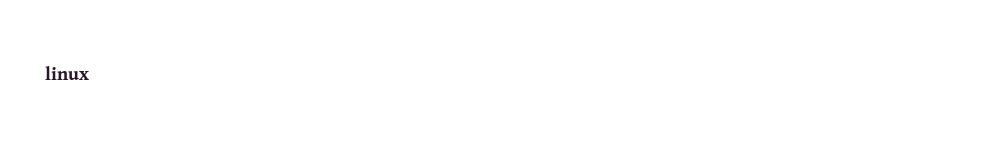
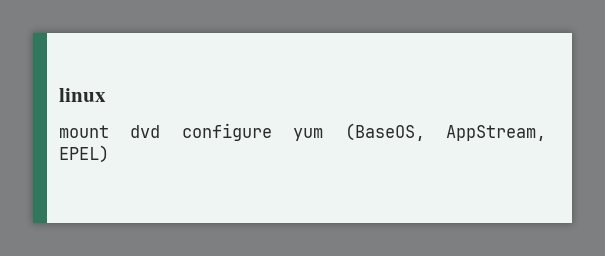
+ mount dvd configure yum (BaseOS, AppStream, EPEL)

